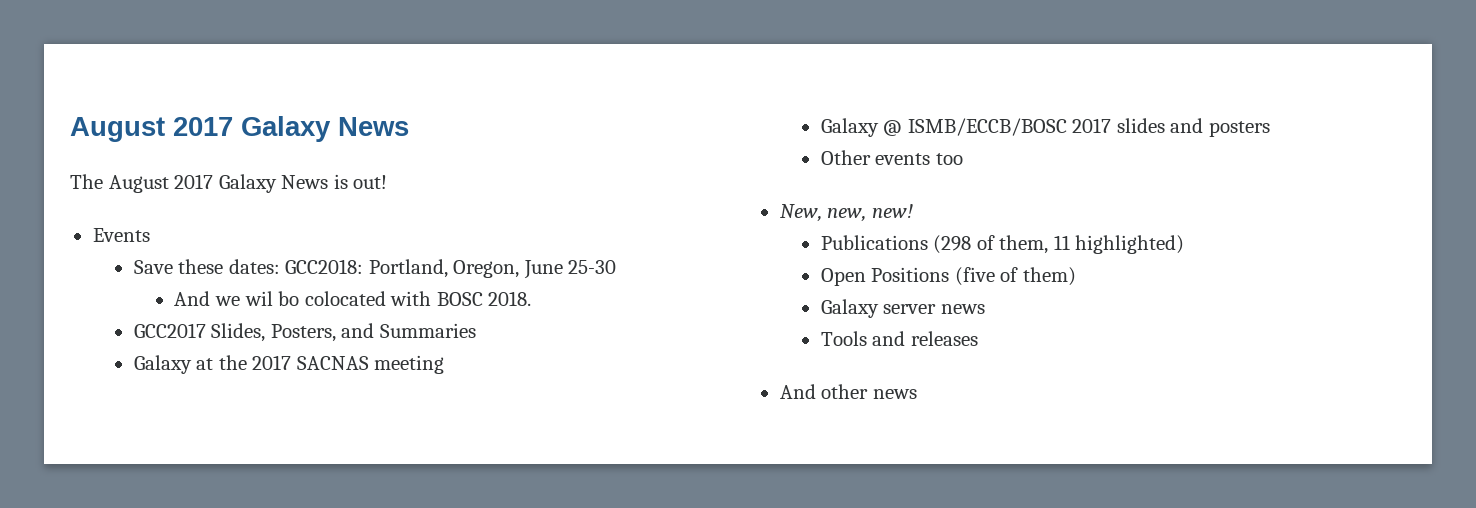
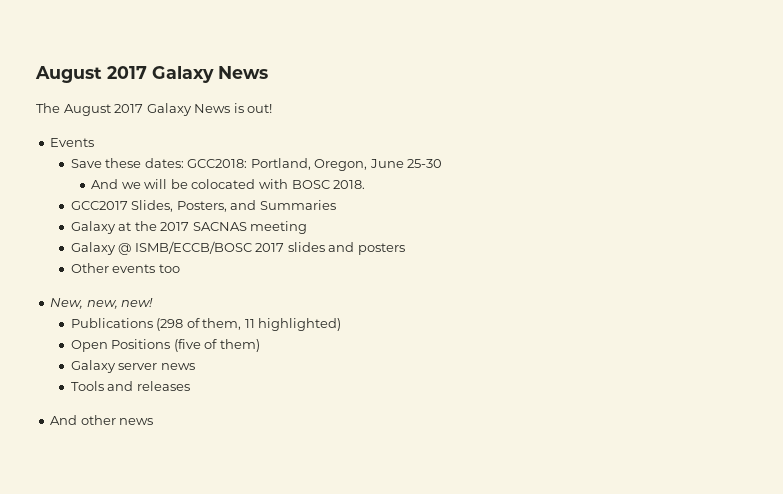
- And we wil bo colocated with BOSC 2018.
+ And we will be colocated with BOSC 2018.

